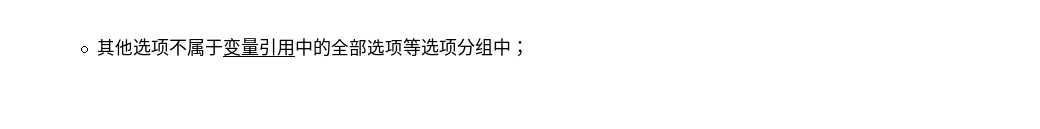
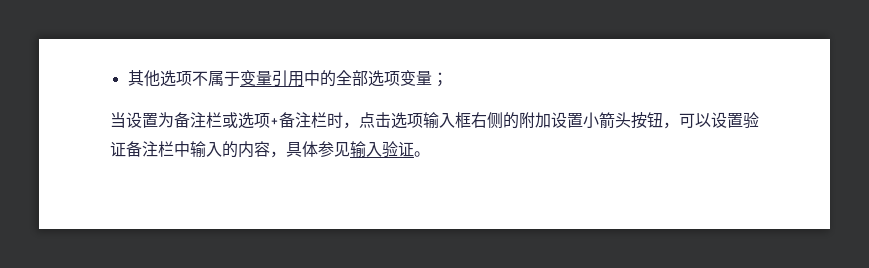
- 其他选项不属于变量引用中的全部选项等选项分组中；
+ 其他选项不属于变量引用中的全部选项变量；
+ 当设置为备注栏或选项+备注栏时，点击选项输入框右侧的附加设置小箭头按钮，可以设置验证备注栏中输入的内容，具体参见输入验证。

